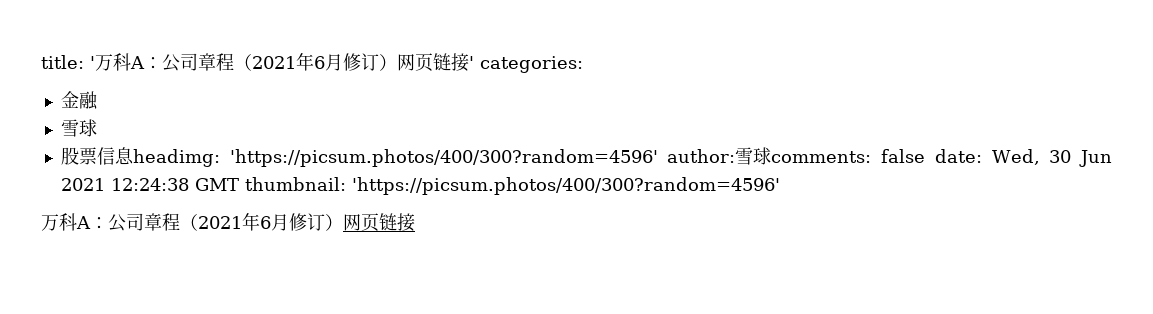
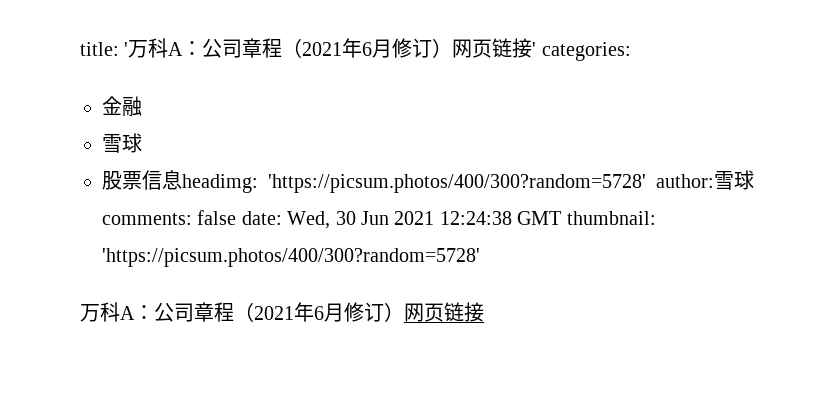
- 股票信息headimg: 'https://picsum.photos/400/300?random=4596' author:雪球comments: false date: Wed, 30 Jun 2021 12:24:38 GMT thumbnail: 'https://picsum.photos/400/300?random=4596'
+ 股票信息headimg: 'https://picsum.photos/400/300?random=5728' author:雪球comments: false date: Wed, 30 Jun 2021 12:24:38 GMT thumbnail: 'https://picsum.photos/400/300?random=5728'

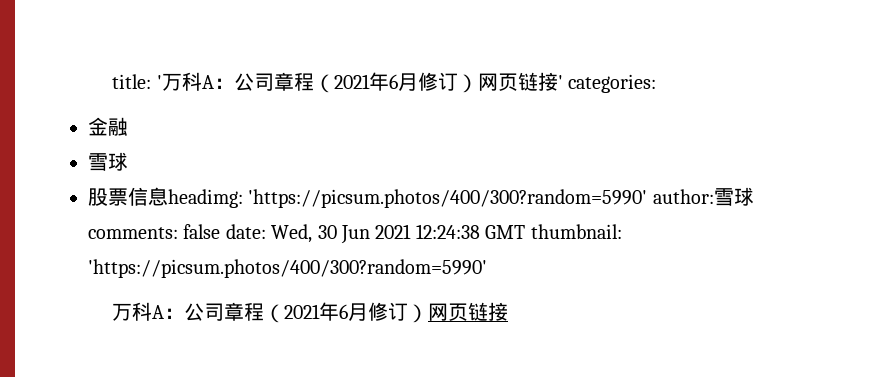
- 股票信息headimg: 'https://picsum.photos/400/300?random=5728' author:雪球comments: false date: Wed, 30 Jun 2021 12:24:38 GMT thumbnail: 'https://picsum.photos/400/300?random=5728'
+ 股票信息headimg: 'https://picsum.photos/400/300?random=5990' author:雪球comments: false date: Wed, 30 Jun 2021 12:24:38 GMT thumbnail: 'https://picsum.photos/400/300?random=5990'

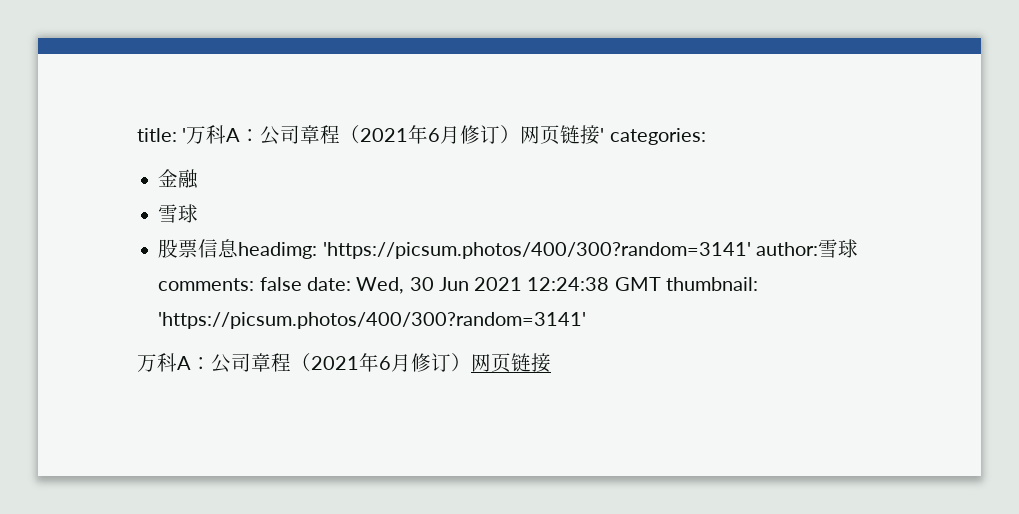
- 股票信息headimg: 'https://picsum.photos/400/300?random=5990' author:雪球comments: false date: Wed, 30 Jun 2021 12:24:38 GMT thumbnail: 'https://picsum.photos/400/300?random=5990'
+ 股票信息headimg: 'https://picsum.photos/400/300?random=3141' author:雪球comments: false date: Wed, 30 Jun 2021 12:24:38 GMT thumbnail: 'https://picsum.photos/400/300?random=3141'

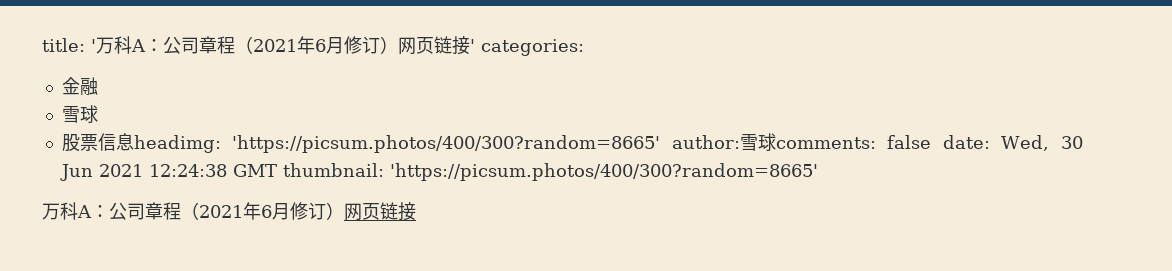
- 股票信息headimg: 'https://picsum.photos/400/300?random=3141' author:雪球comments: false date: Wed, 30 Jun 2021 12:24:38 GMT thumbnail: 'https://picsum.photos/400/300?random=3141'
+ 股票信息headimg: 'https://picsum.photos/400/300?random=8665' author:雪球comments: false date: Wed, 30 Jun 2021 12:24:38 GMT thumbnail: 'https://picsum.photos/400/300?random=8665'

